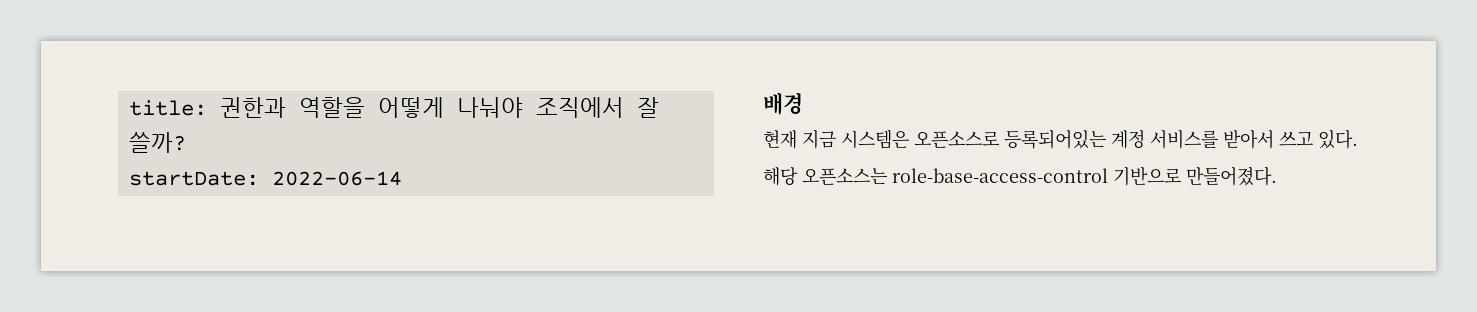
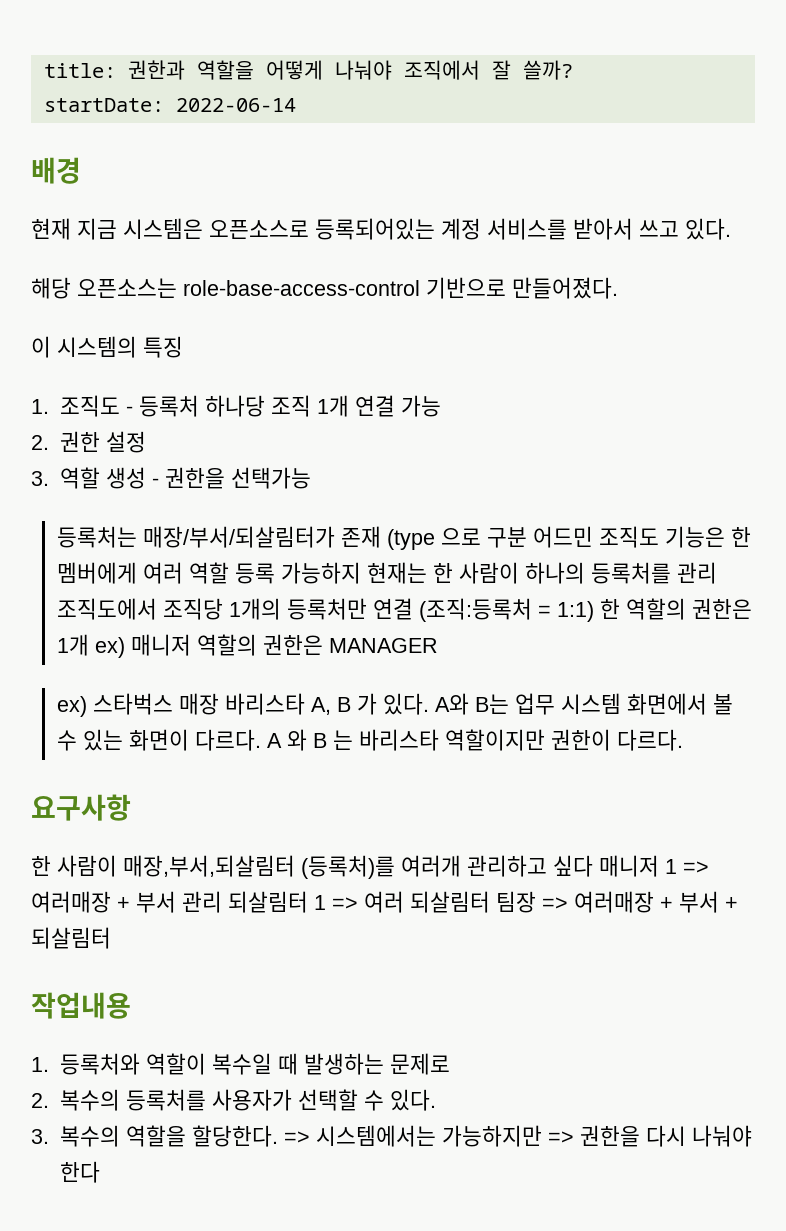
+ 이 시스템의 특징
+ 1. 조직도 - 등록처 하나당 조직 1개 연결 가능
+ 2. 권한 설정
+ 3. 역할 생성 - 권한을 선택가능
+ 등록처는 매장/부서/되살림터가 존재 (type 으로 구분 어드민 조직도 기능은 한 멤버에게 여러 역할 등록 가능하지 현재는 한 사람이 하나의 등록처를 관리 조직도에서 조직당 1개의 등록처만 연결 (조직:등록처 = 1:1) 한 역할의 권한은 1개 ex) 매니저 역할의 권한은 MANAGER
+ ex) 스타벅스 매장 바리스타 A, B 가 있다. A와 B는 업무 시스템 화면에서 볼 수 있는 화면이 다르다. A 와 B 는 바리스타 역할이지만 권한이 다르다.
+ 요구사항
+ 한 사람이 매장,부서,되살림터 (등록처)를 여러개 관리하고 싶다 매니저 1 => 여러매장 + 부서 관리 되살림터 1 => 여러 되살림터 팀장 => 여러매장 + 부서 + 되살림터
+ 작업내용
+ 1. 등록처와 역할이 복수일 때 발생하는 문제로
+ 2. 복수의 등록처를 사용자가 선택할 수 있다.
+ 3. 복수의 역할을 할당한다. => 시스템에서는 가능하지만 => 권한을 다시 나눠야 한다

